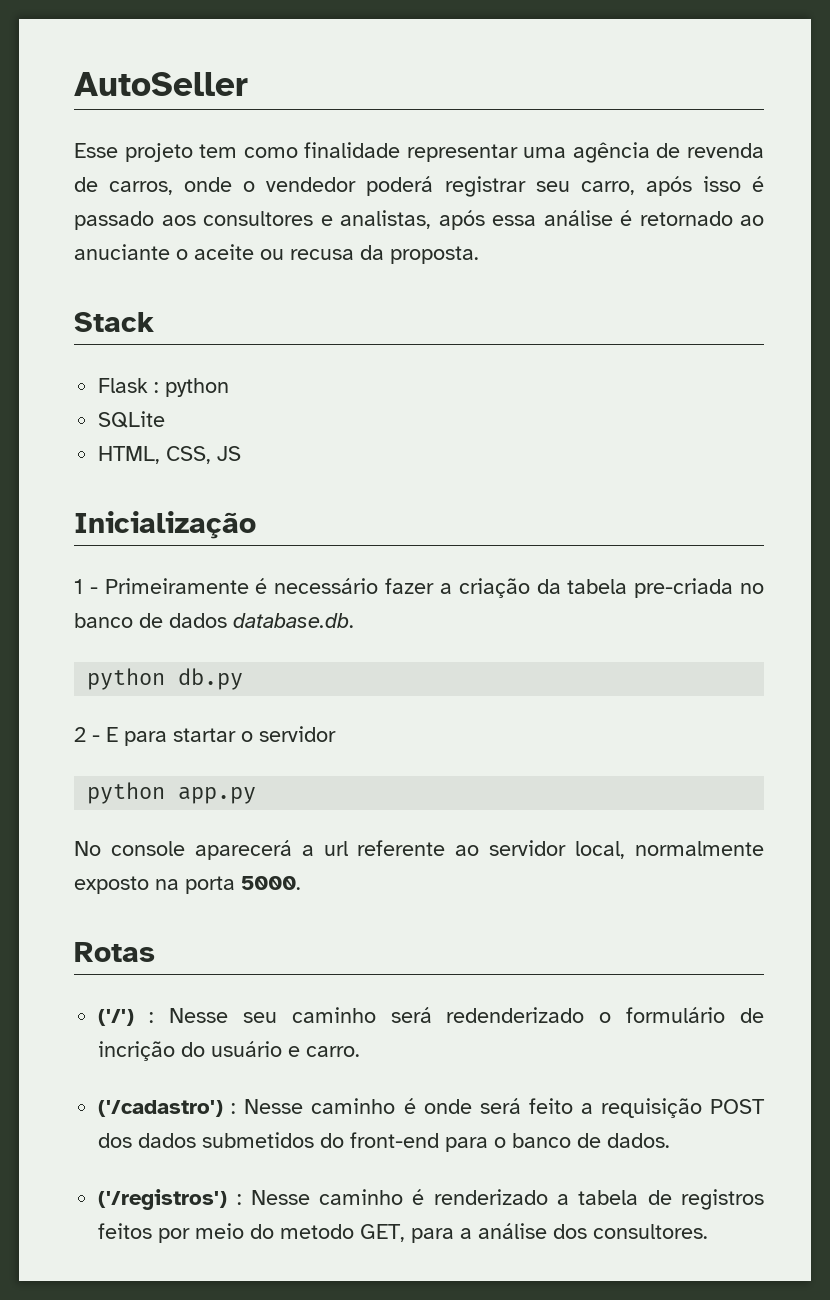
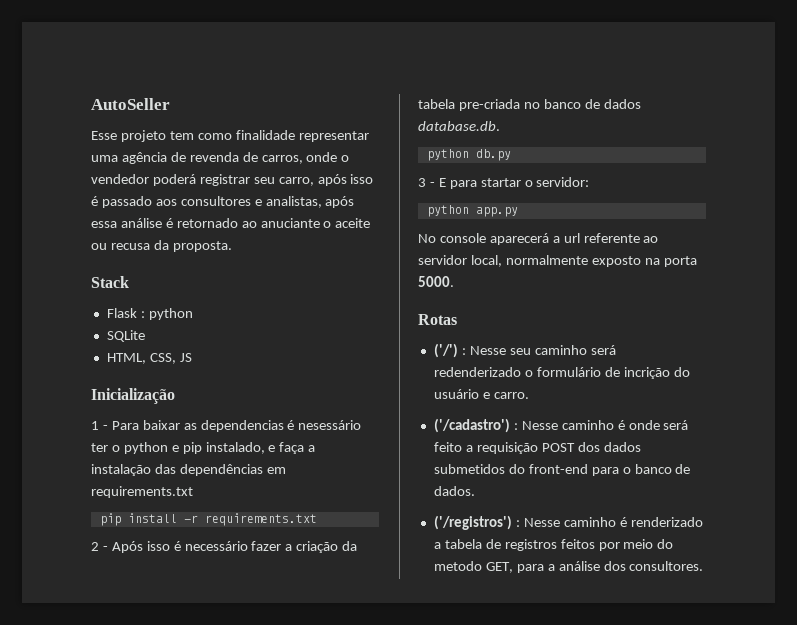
- 1 - Primeiramente é necessário fazer a criação da tabela pre-criada no banco de dados database.db.
+ 1 - Para baixar as dependencias é nesessário ter o python e pip instalado, e faça a instalação das dependências em requirements.txt
+ pip install -r requirements.txt
+ 2 - Após isso é necessário fazer a criação da tabela pre-criada no banco de dados database.db.
- 2 - E para startar o servidor
+ 3 - E para startar o servidor:

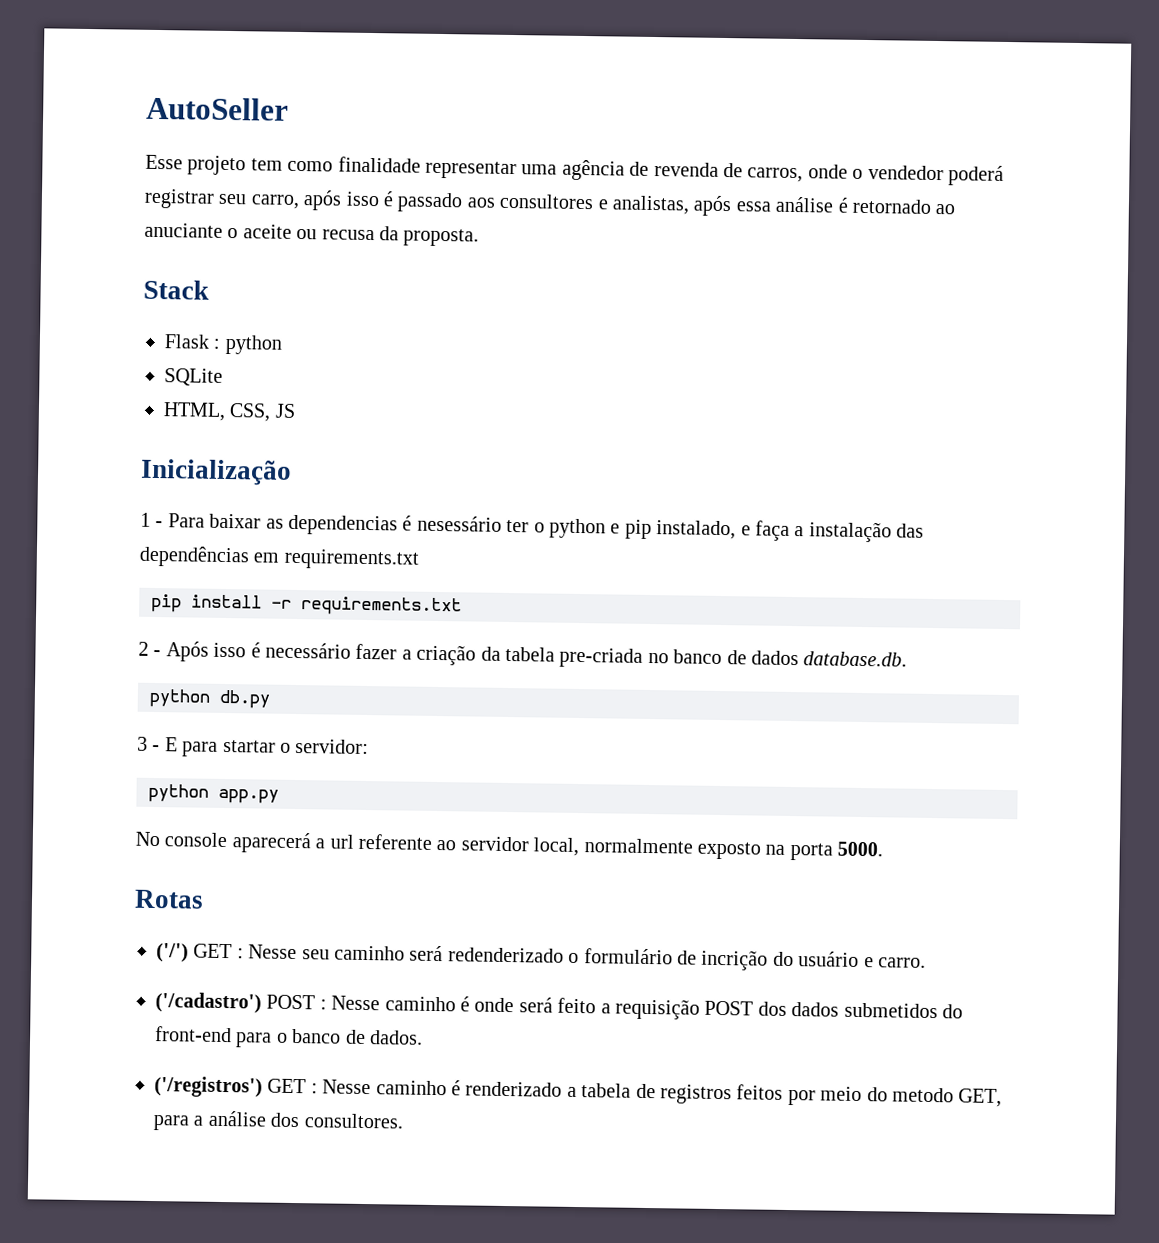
- ('/') : Nesse seu caminho será redenderizado o formulário de incrição do usuário e carro.
+ ('/') GET : Nesse seu caminho será redenderizado o formulário de incrição do usuário e carro.
- ('/cadastro') : Nesse caminho é onde será feito a requisição POST dos dados submetidos do front-end para o banco de dados.
+ ('/cadastro') POST : Nesse caminho é onde será feito a requisição POST dos dados submetidos do front-end para o banco de dados.
- ('/registros') : Nesse caminho é renderizado a tabela de registros feitos por meio do metodo GET, para a análise dos consultores.
+ ('/registros') GET : Nesse caminho é renderizado a tabela de registros feitos por meio do metodo GET, para a análise dos consultores.

